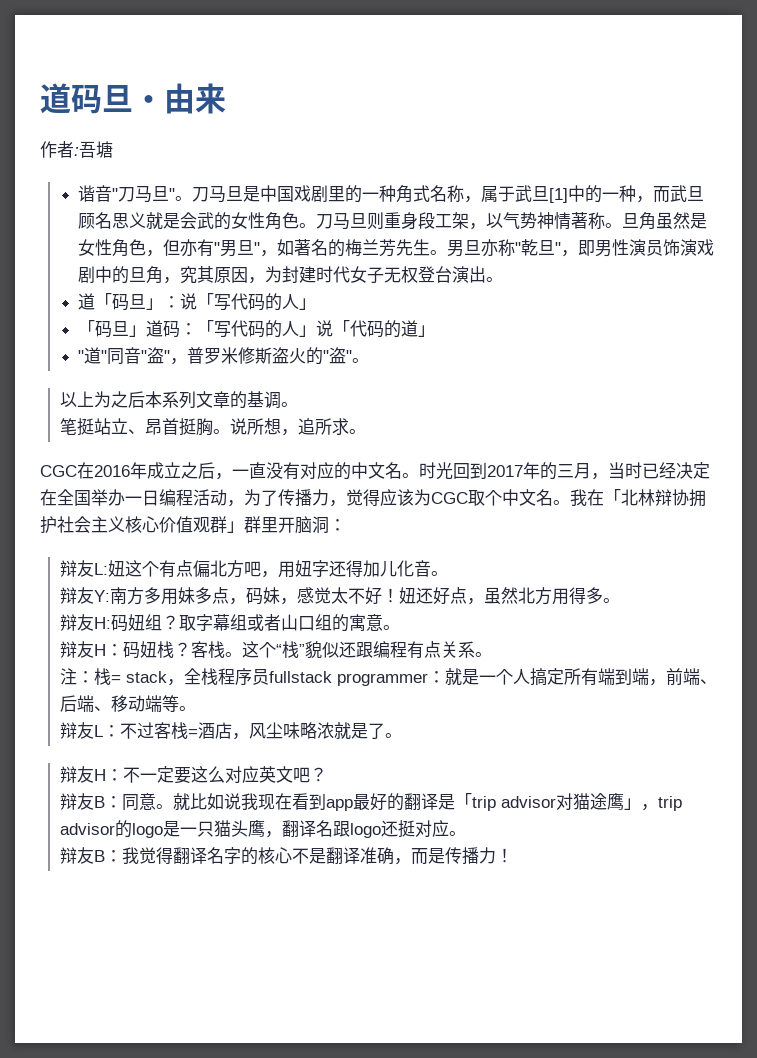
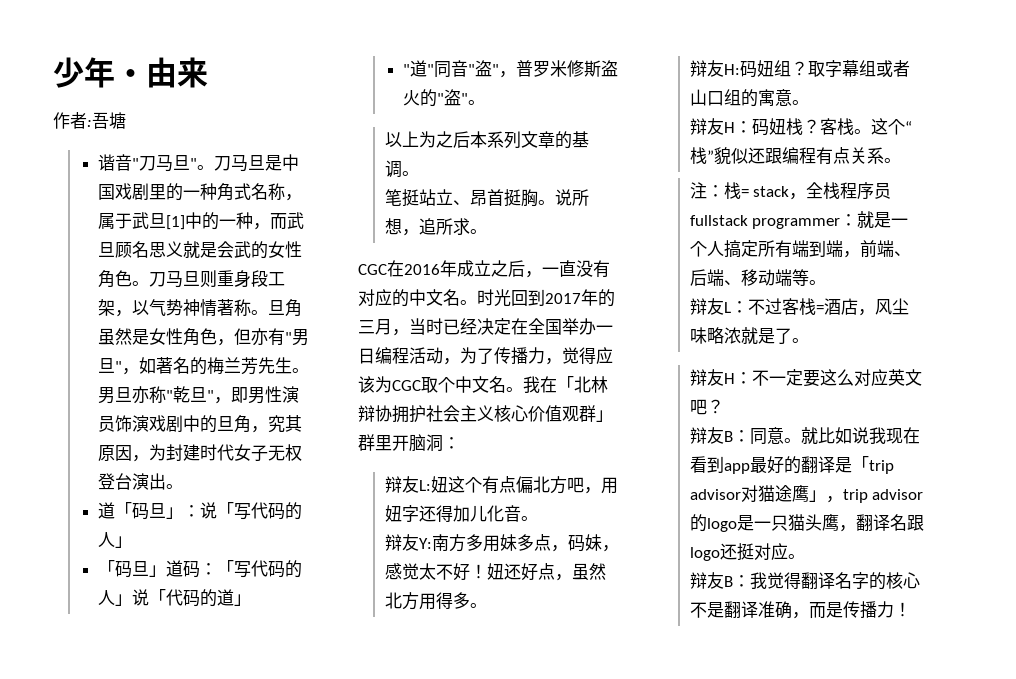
- 道码旦・由来
+ 少年・由来

